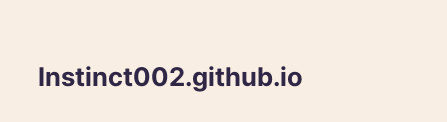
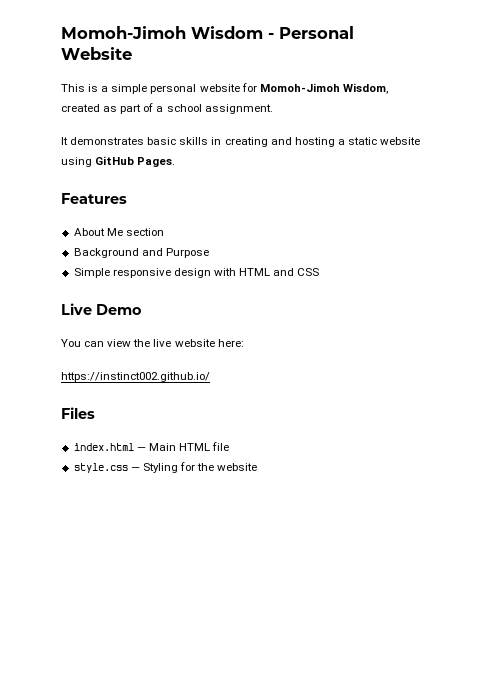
- Instinct002.github.io
+ Momoh-Jimoh Wisdom - Personal Website
+ This is a simple personal website for Momoh-Jimoh Wisdom, created as part of a school assignment.
+ It demonstrates basic skills in creating and hosting a static website using GitHub Pages.
+ Features
+ About Me section
+ Background and Purpose
+ Simple responsive design with HTML and CSS
+ Live Demo
+ You can view the live website here:
+ https://instinct002.github.io/
+ Files
+ index.html — Main HTML file
+ style.css — Styling for the website

